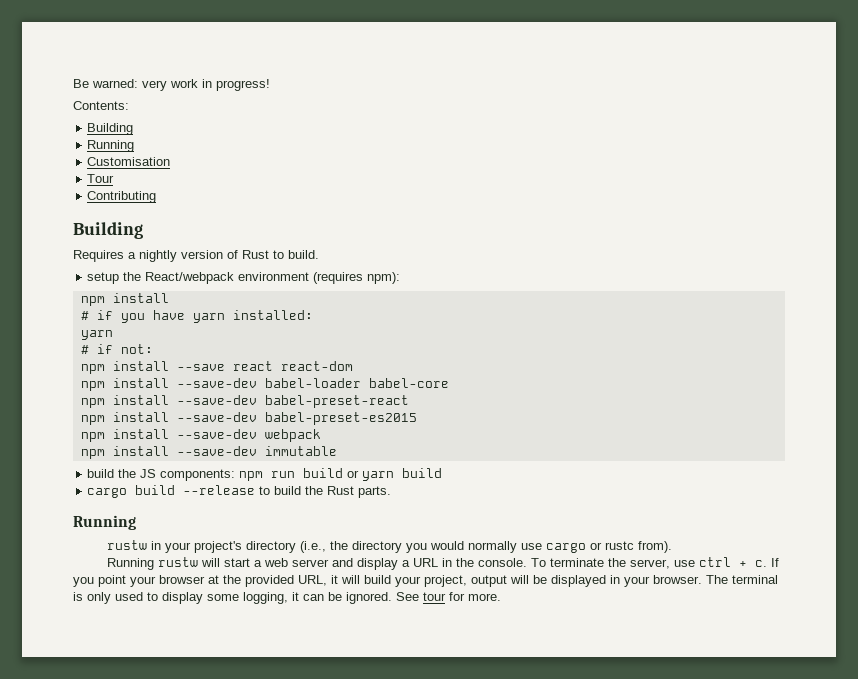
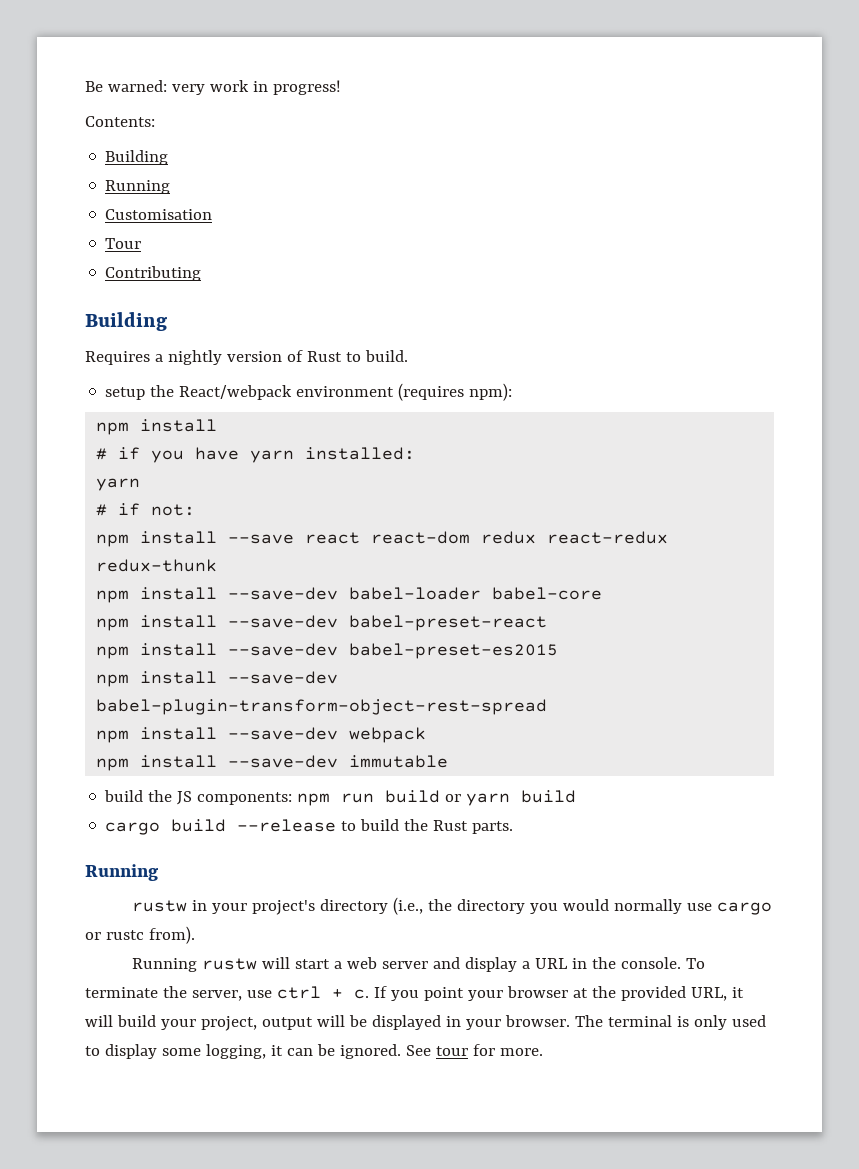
- npm install --save react react-dom
+ npm install --save react react-dom redux react-redux redux-thunk
+ npm install --save-dev babel-plugin-transform-object-rest-spread

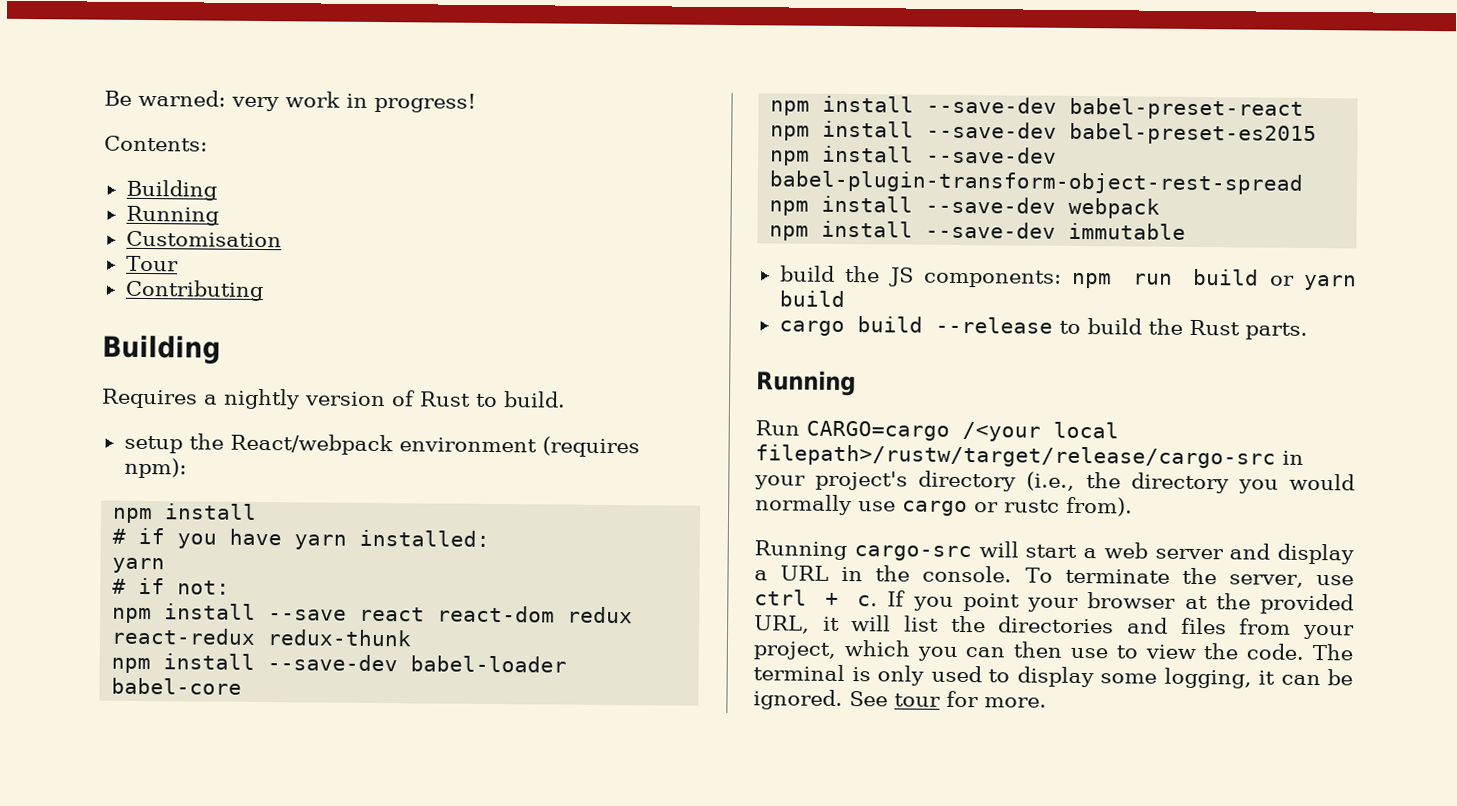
- rustw in your project's directory (i.e., the directory you would normally use cargo or rustc from).
+ Run CARGO=cargo /<your local filepath>/rustw/target/release/cargo-src in your project's directory (i.e., the directory you would normally use cargo or rustc from).
- Running rustw will start a web server and display a URL in the console.
+ Running cargo-src will start a web server and display a URL in the console.
- If you point your browser at the provided URL, it will build your project, output will be displayed in your browser.
+ If you point your browser at the provided URL, it will list the directories and files from your project, which you can then use to view the code.

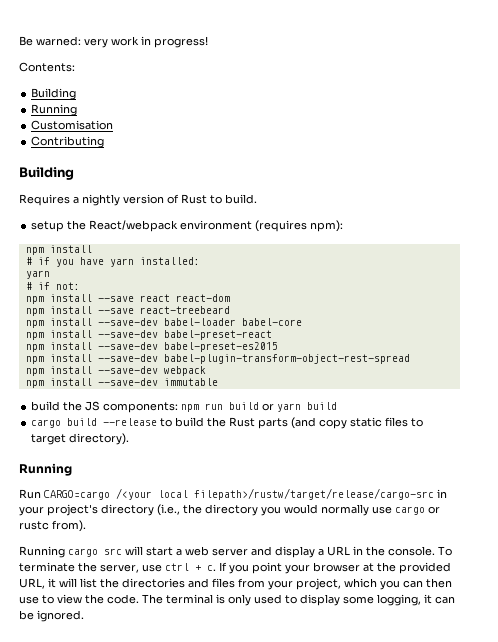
- Tour
- npm install --save react react-dom redux react-redux redux-thunk
+ npm install --save react react-dom
+ npm install --save react-treebeard
- cargo build --release to build the Rust parts.
+ cargo build --release to build the Rust parts (and copy static files to target directory).
- Running cargo-src will start a web server and display a URL in the console.
+ Running cargo src will start a web server and display a URL in the console.
- See tour for more.

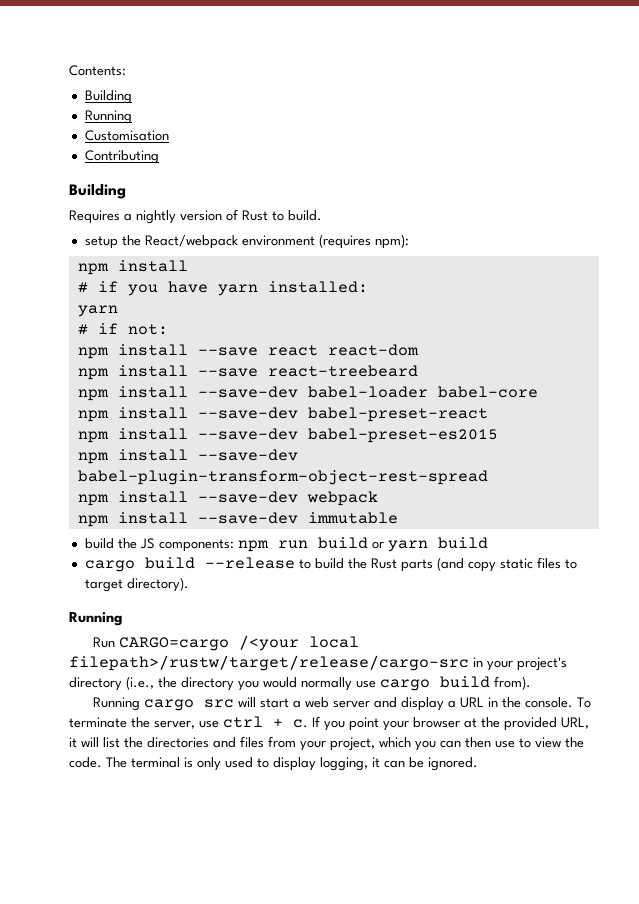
- Be warned: very work in progress!
- Run CARGO=cargo /<your local filepath>/rustw/target/release/cargo-src in your project's directory (i.e., the directory you would normally use cargo or rustc from).
+ Run CARGO=cargo /<your local filepath>/rustw/target/release/cargo-src in your project's directory (i.e., the directory you would normally use cargo build from).
- The terminal is only used to display some logging, it can be ignored.
+ The terminal is only used to display logging, it can be ignored.

